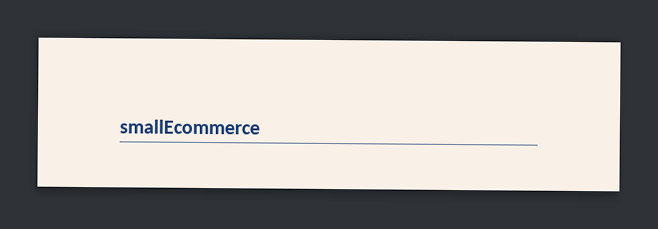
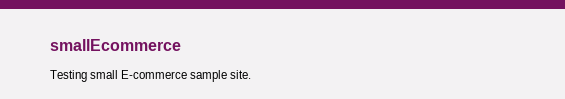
+ Testing small E-commerce sample site.

